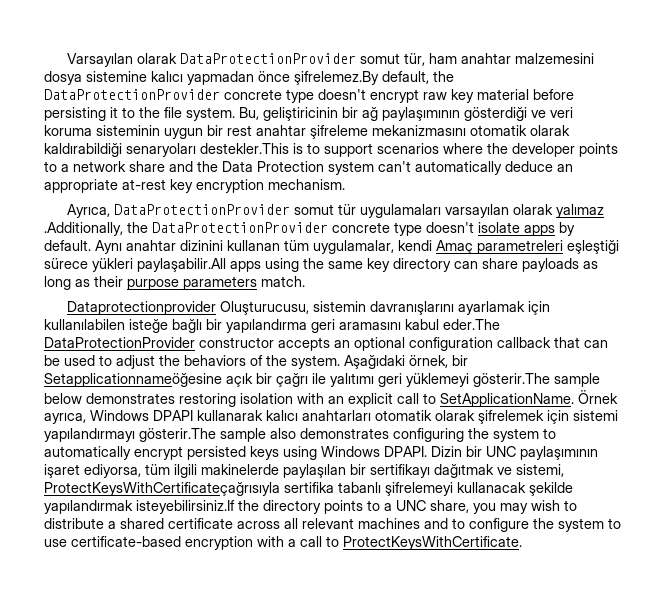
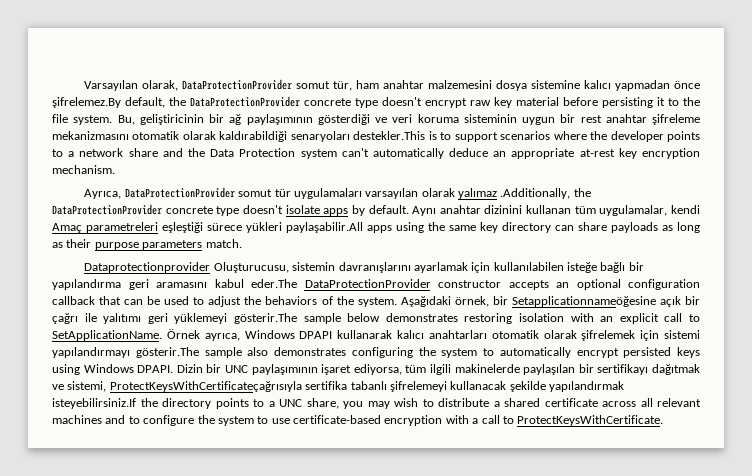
- Varsayılan olarak DataProtectionProvider somut tür, ham anahtar malzemesini dosya sistemine kalıcı yapmadan önce şifrelemez.By default, the DataProtectionProvider concrete type doesn't encrypt raw key material before persisting it to the file system.
+ Varsayılan olarak, DataProtectionProvider somut tür, ham anahtar malzemesini dosya sistemine kalıcı yapmadan önce şifrelemez.By default, the DataProtectionProvider concrete type doesn't encrypt raw key material before persisting it to the file system.

